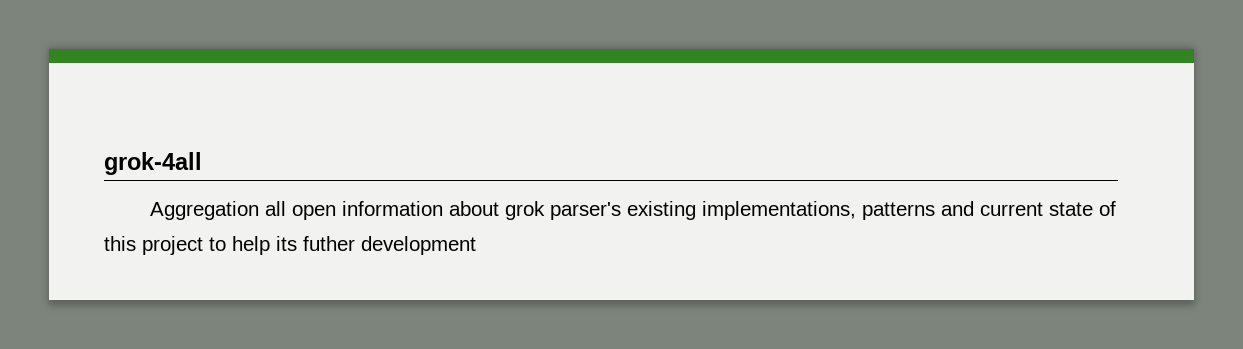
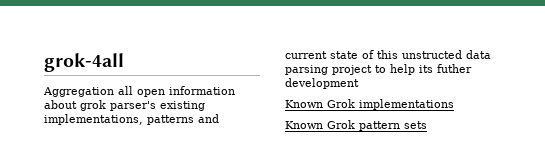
- Aggregation all open information about grok parser's existing implementations, patterns and current state of this project to help its futher development
+ Aggregation all open information about grok parser's existing implementations, patterns and current state of this unstructed data parsing project to help its futher development
+ Known Grok implementations
+ Known Grok pattern sets

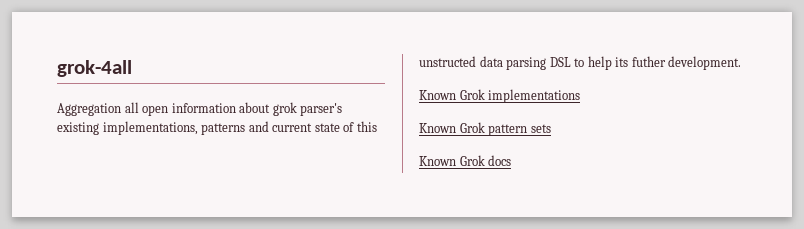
- Aggregation all open information about grok parser's existing implementations, patterns and current state of this unstructed data parsing project to help its futher development
+ Aggregation all open information about grok parser's existing implementations, patterns and current state of this unstructed data parsing DSL to help its futher development.
+ Known Grok docs

